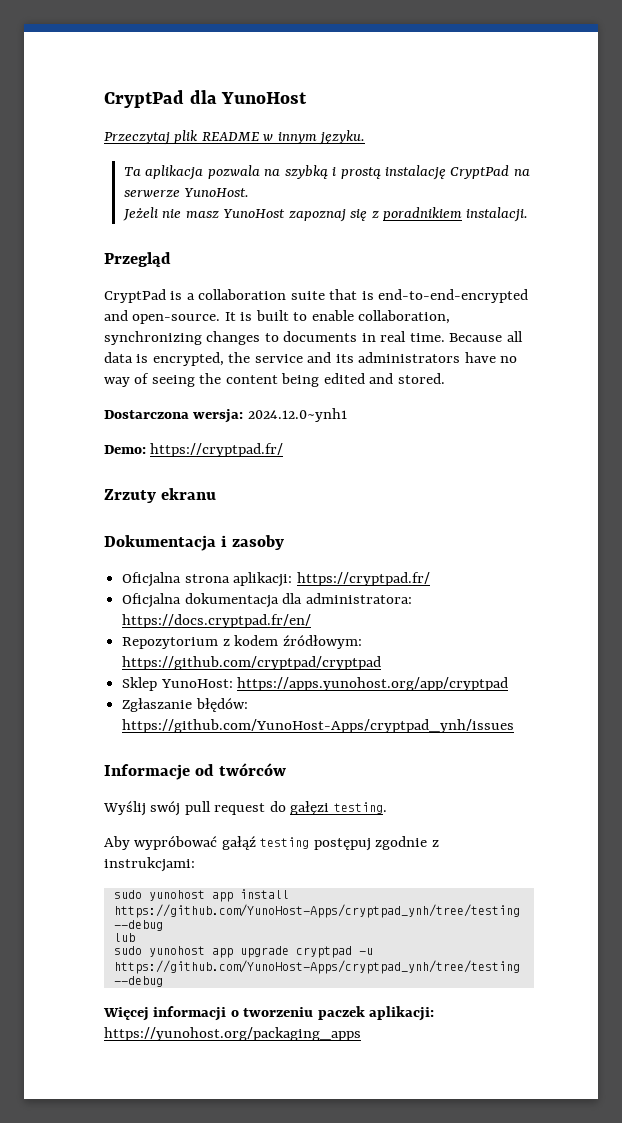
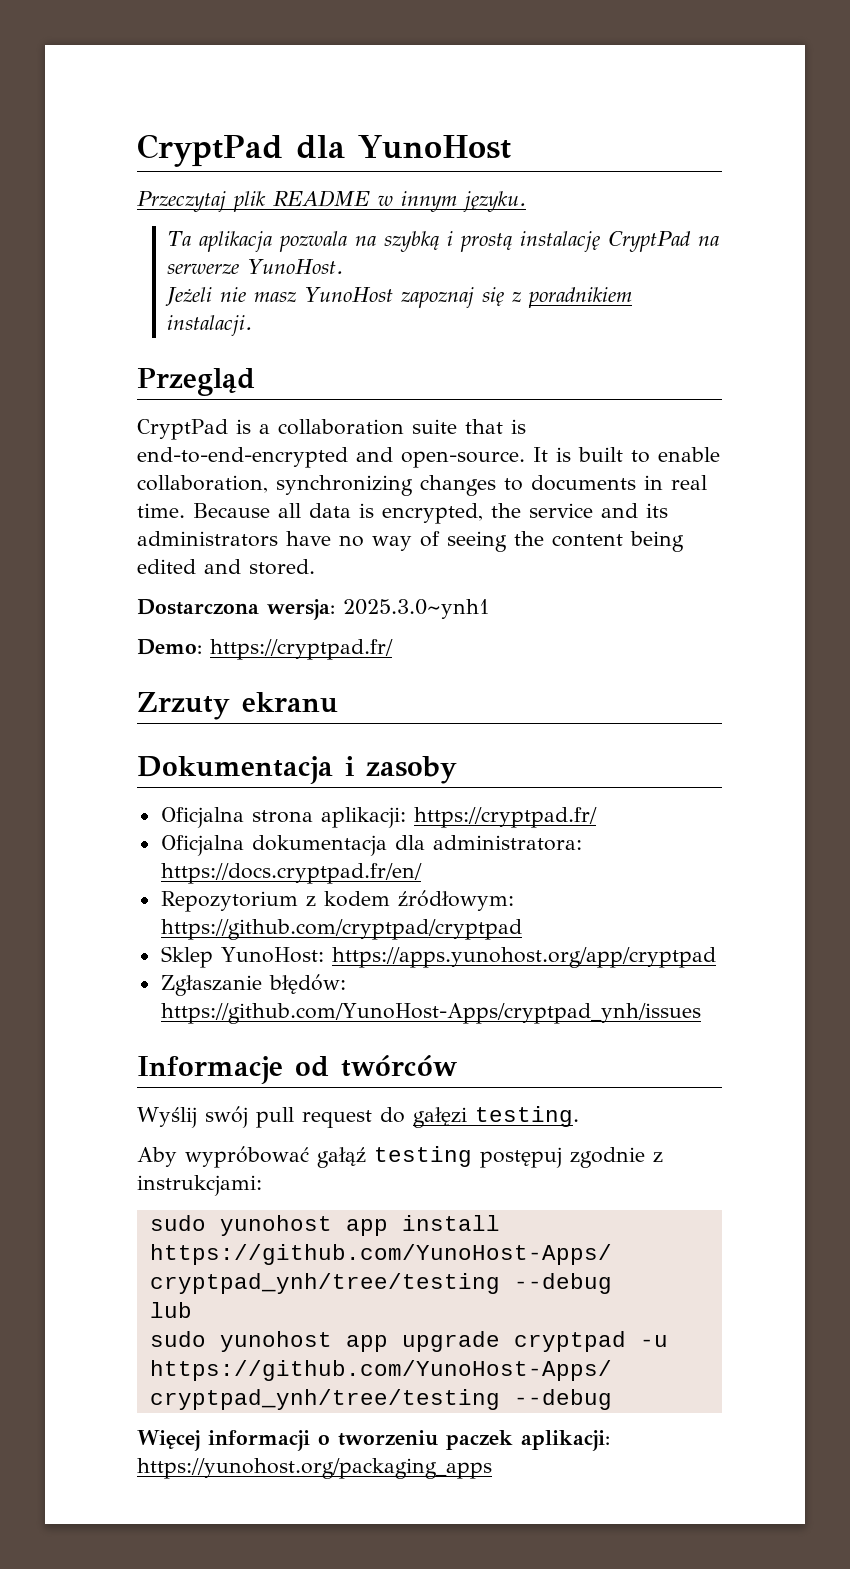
- Dostarczona wersja: 2024.12.0~ynh1
+ Dostarczona wersja: 2025.3.0~ynh1

